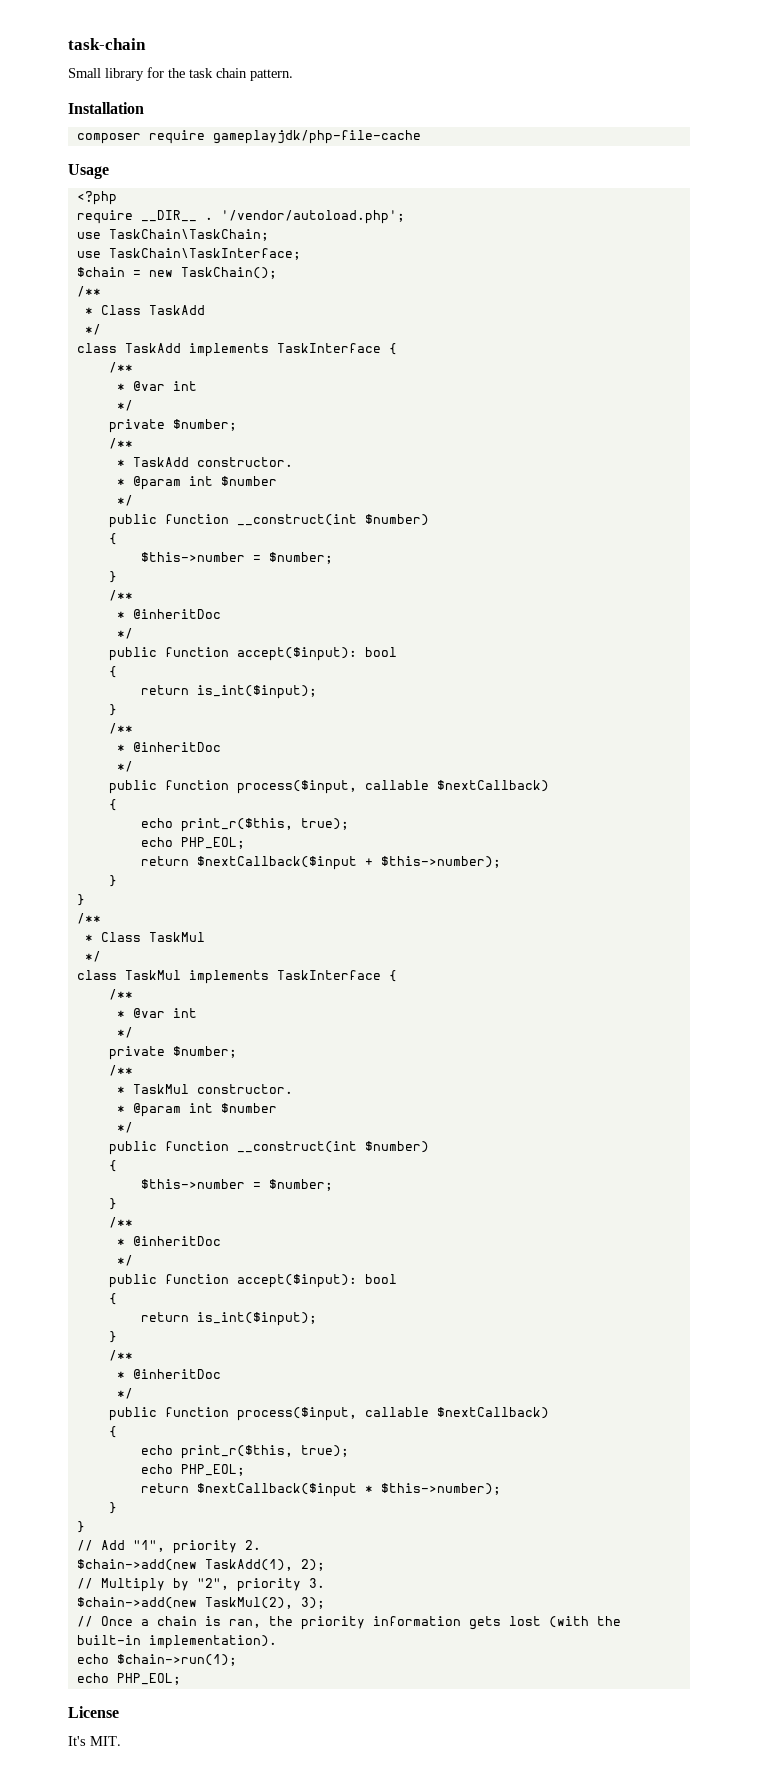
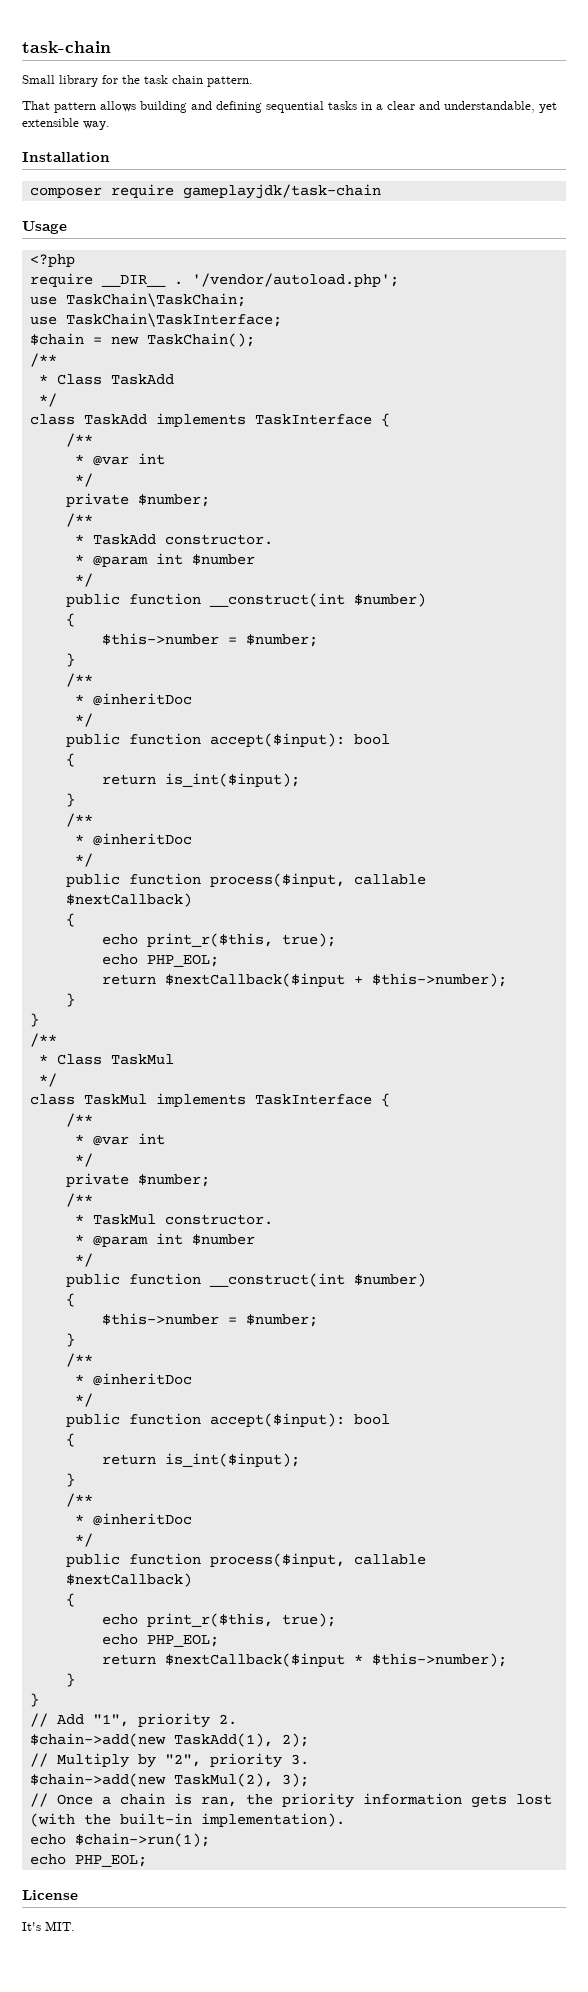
+ That pattern allows building and defining sequential tasks in a clear and understandable, yet extensible way.
- composer require gameplayjdk/php-file-cache
+ composer require gameplayjdk/task-chain

